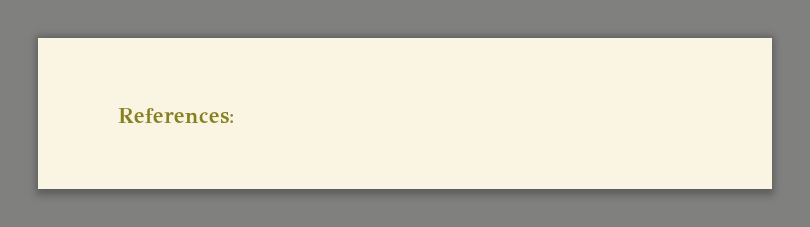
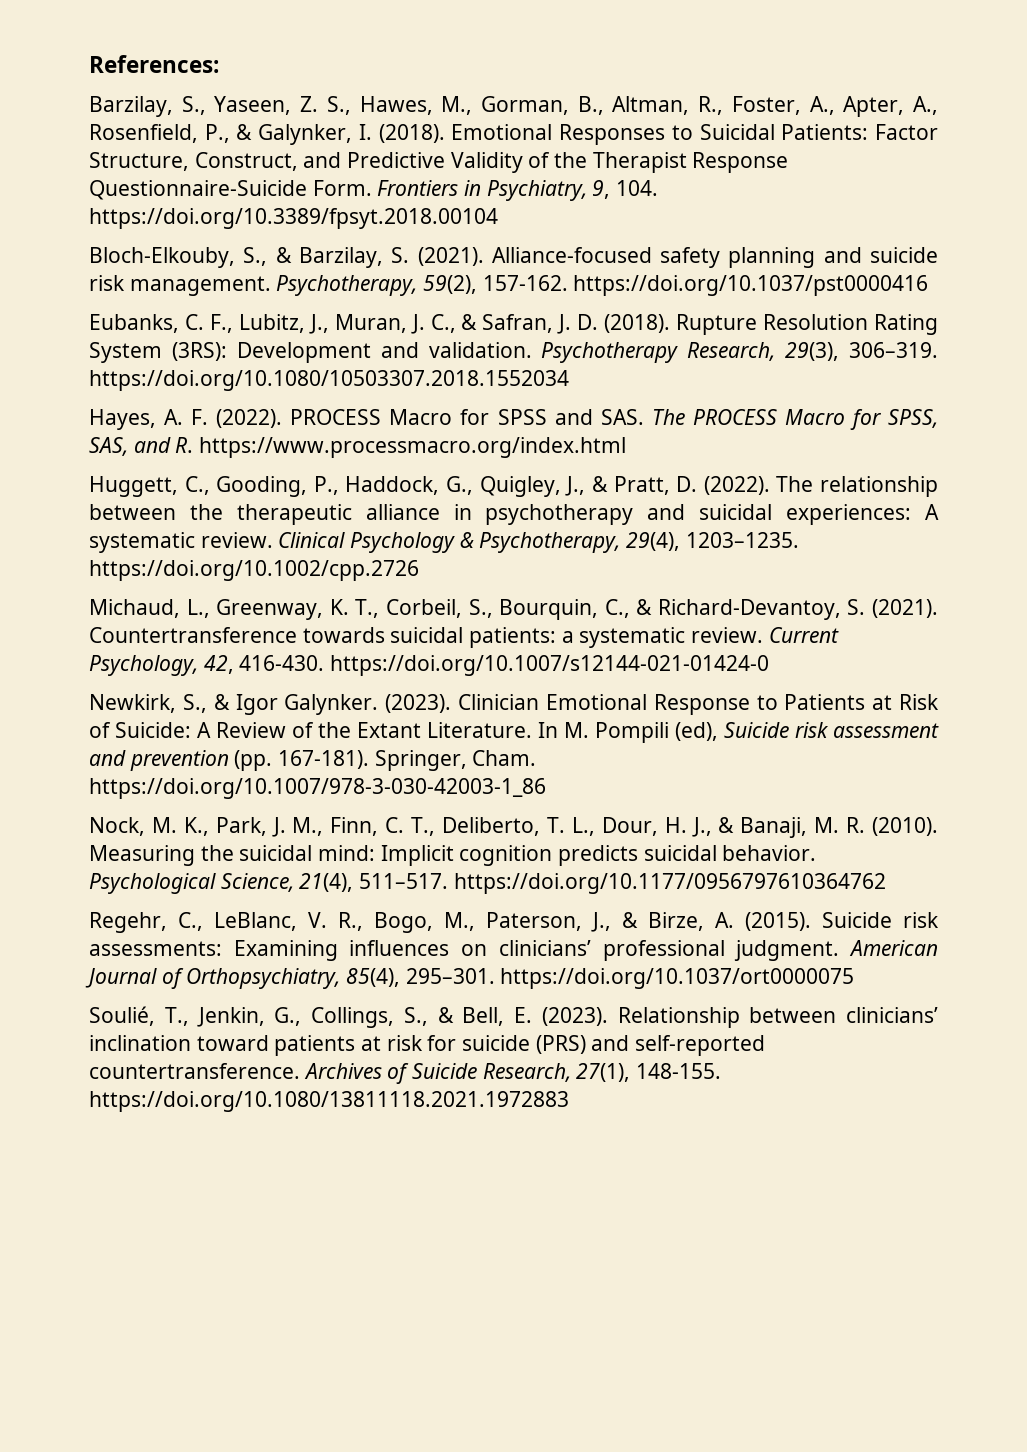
+ Barzilay, S., Yaseen, Z. S., Hawes, M., Gorman, B., Altman, R., Foster, A., Apter, A., Rosenfield, P., & Galynker, I. (2018). Emotional Responses to Suicidal Patients: Factor Structure, Construct, and Predictive Validity of the Therapist Response Questionnaire-Suicide Form. Frontiers in Psychiatry, 9, 104. https://doi.org/10.3389/fpsyt.2018.00104
+ Bloch-Elkouby, S., & Barzilay, S. (2021). Alliance-focused safety planning and suicide risk management. Psychotherapy, 59(2), 157-162. https://doi.org/10.1037/pst0000416
+ Eubanks, C. F., Lubitz, J., Muran, J. C., & Safran, J. D. (2018). Rupture Resolution Rating System (3RS): Development and validation. Psychotherapy Research, 29(3), 306–319. https://doi.org/10.1080/10503307.2018.1552034
+ Hayes, A. F. (2022). PROCESS Macro for SPSS and SAS. The PROCESS Macro for SPSS, SAS, and R. https://www.processmacro.org/index.html
+ Huggett, C., Gooding, P., Haddock, G., Quigley, J., & Pratt, D. (2022). The relationship between the therapeutic alliance in psychotherapy and suicidal experiences: A systematic review. Clinical Psychology & Psychotherapy, 29(4), 1203–1235. https://doi.org/10.1002/cpp.2726
+ Michaud, L., Greenway, K. T., Corbeil, S., Bourquin, C., & Richard-Devantoy, S. (2021). Countertransference towards suicidal patients: a systematic review. Current Psychology, 42, 416-430. https://doi.org/10.1007/s12144-021-01424-0
+ Newkirk, S., & Igor Galynker. (2023). Clinician Emotional Response to Patients at Risk of Suicide: A Review of the Extant Literature. In M. Pompili (ed), Suicide risk assessment and prevention (pp. 167-181). Springer, Cham. https://doi.org/10.1007/978-3-030-42003-1_86
+ Nock, M. K., Park, J. M., Finn, C. T., Deliberto, T. L., Dour, H. J., & Banaji, M. R. (2010). Measuring the suicidal mind: Implicit cognition predicts suicidal behavior. Psychological Science, 21(4), 511–517. https://doi.org/10.1177/0956797610364762
+ Regehr, C., LeBlanc, V. R., Bogo, M., Paterson, J., & Birze, A. (2015). Suicide risk assessments: Examining influences on clinicians’ professional judgment. American Journal of Orthopsychiatry, 85(4), 295–301. https://doi.org/10.1037/ort0000075
+ Soulié, T., Jenkin, G., Collings, S., & Bell, E. (2023). Relationship between clinicians’ inclination toward patients at risk for suicide (PRS) and self-reported countertransference. Archives of Suicide Research, 27(1), 148-155. https://doi.org/10.1080/13811118.2021.1972883

